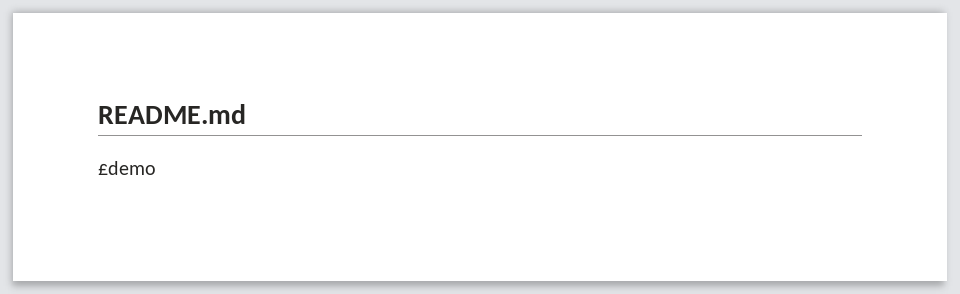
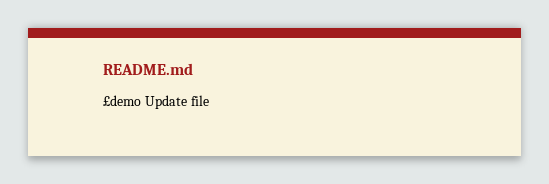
- £demo
+ £demo Update file

